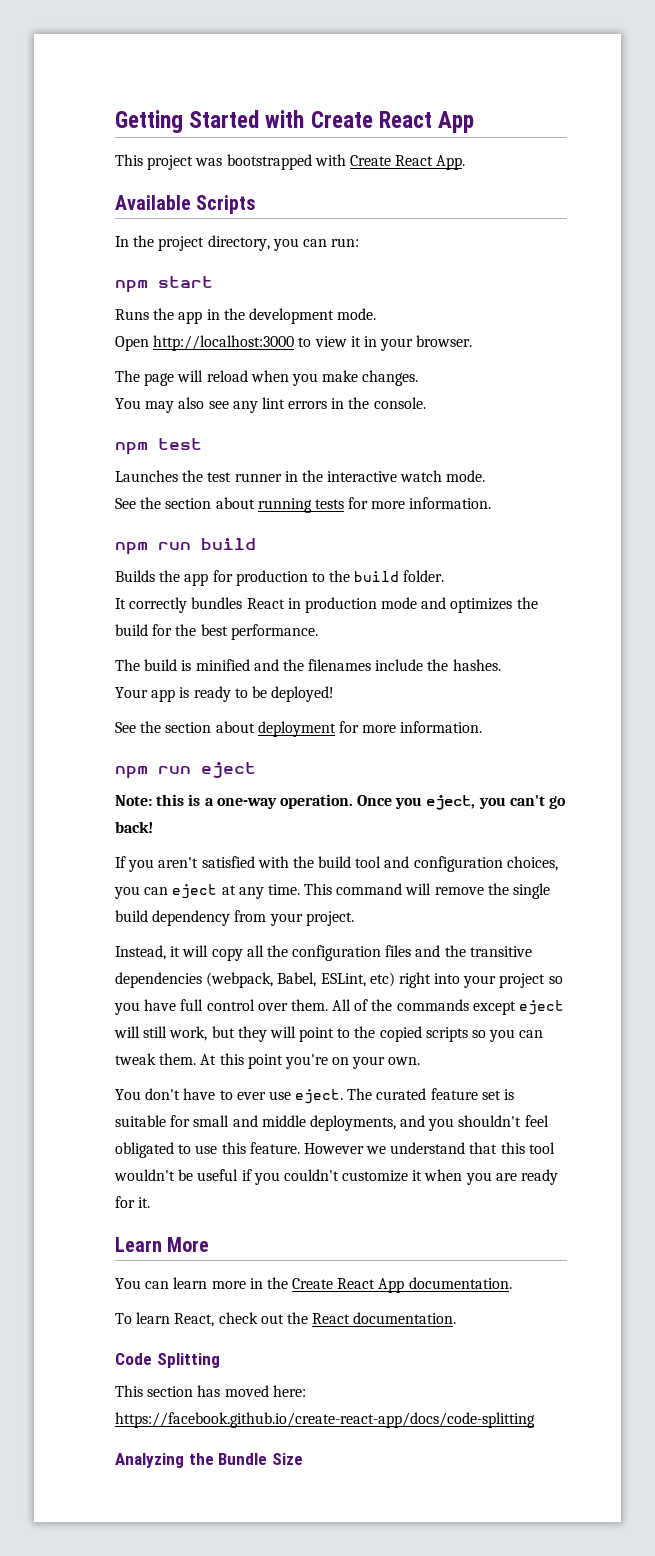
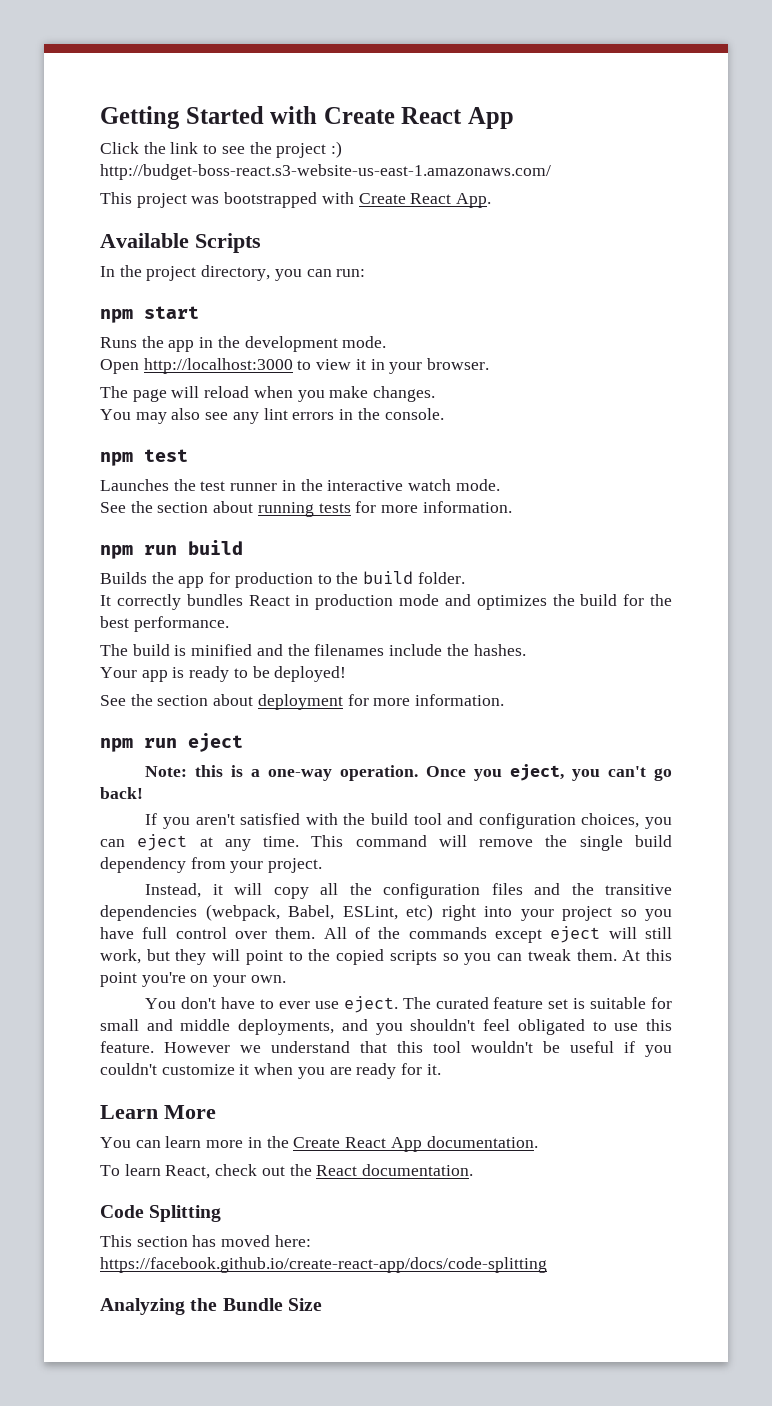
+ Click the link to see the project :) http://budget-boss-react.s3-website-us-east-1.amazonaws.com/

